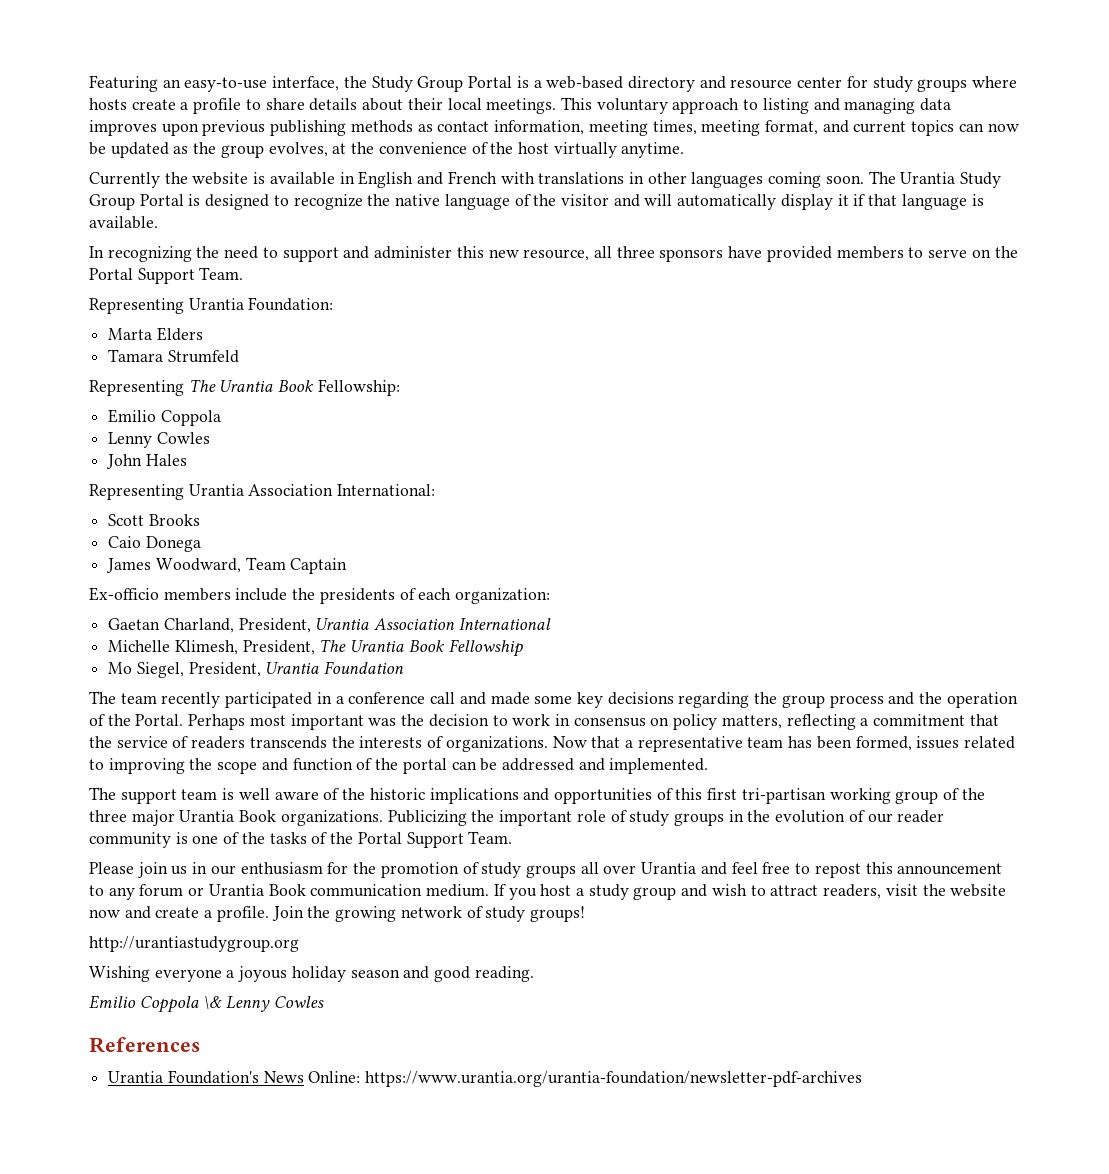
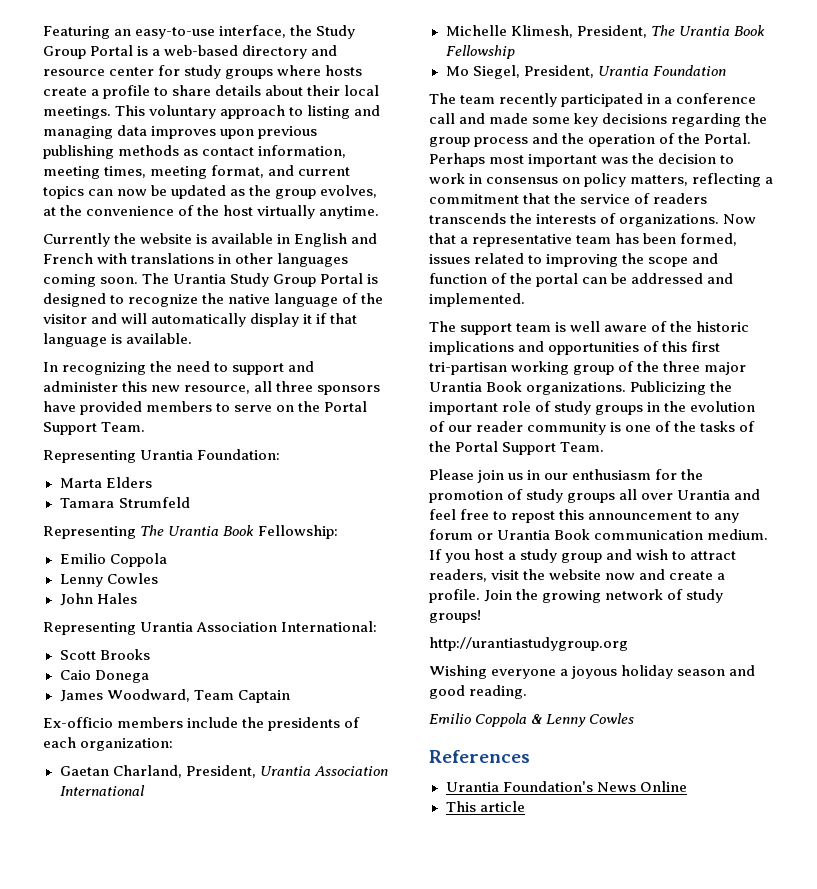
- Emilio Coppola \& Lenny Cowles
+ Emilio Coppola & Lenny Cowles
- Urantia Foundation's News Online: https://www.urantia.org/urantia-foundation/newsletter-pdf-archives
+ Urantia Foundation's News Online
+ This article

